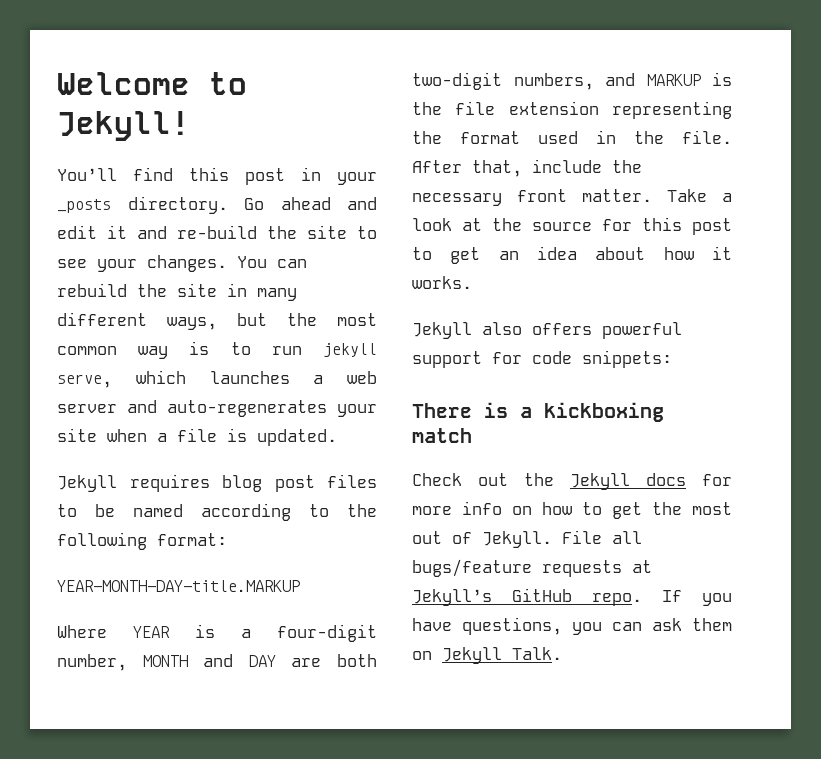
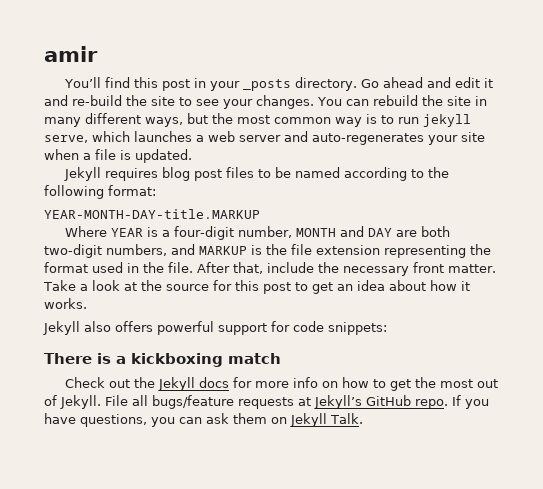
- Welcome to Jekyll!
+ amir

